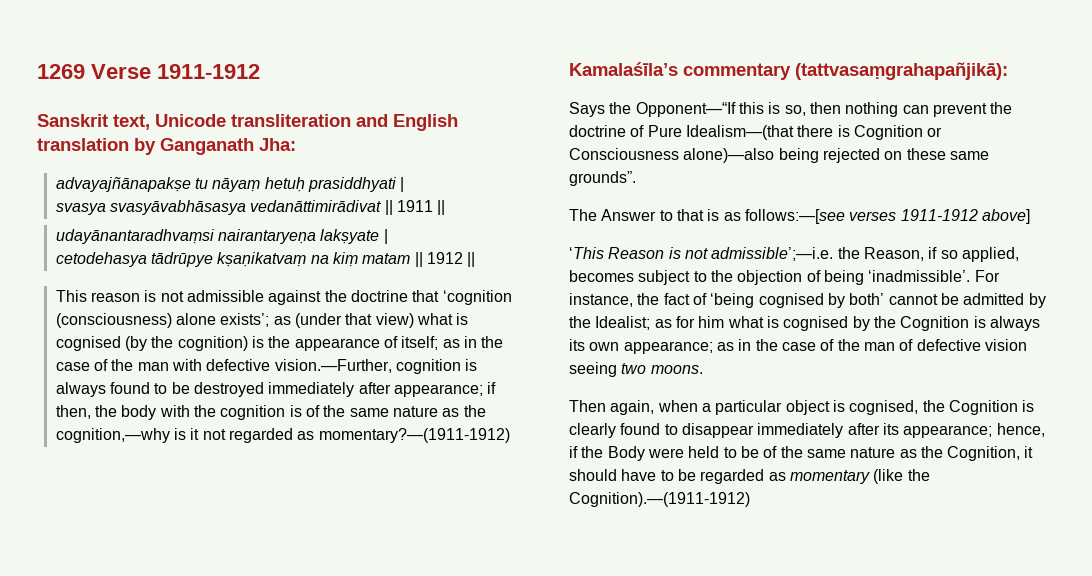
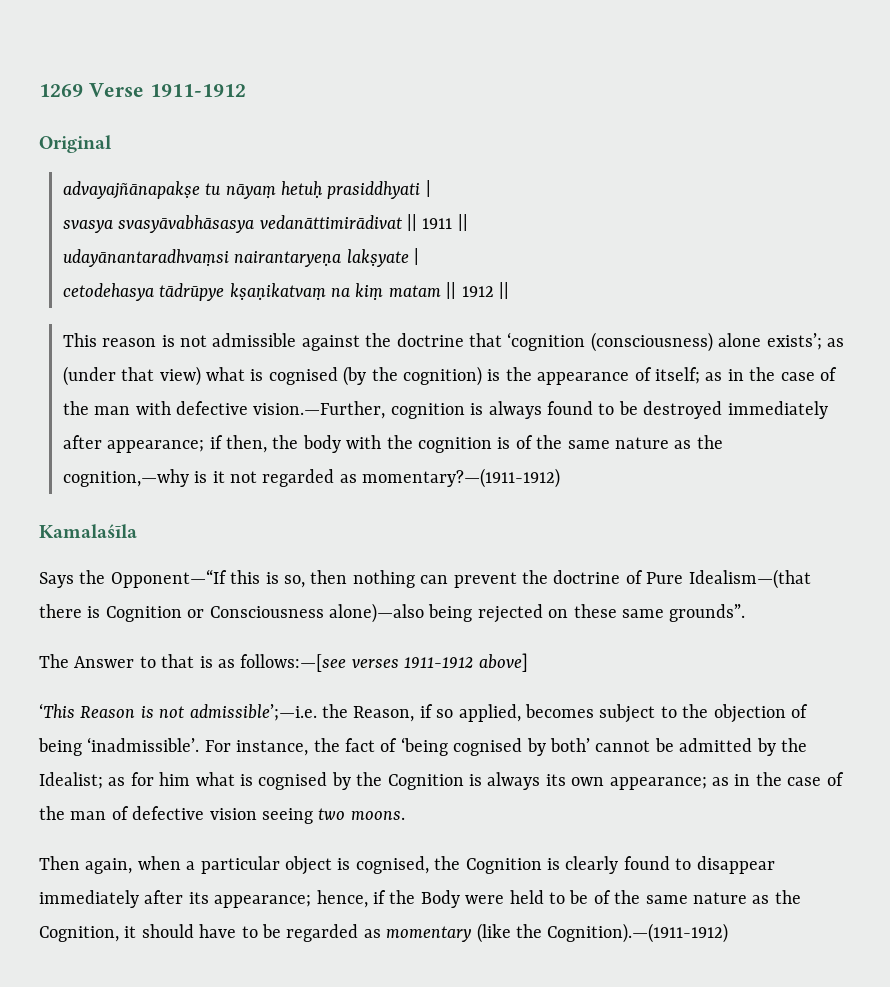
- Sanskrit text, Unicode transliteration and English translation by Ganganath Jha:
+ Original
- Kamalaśīla’s commentary (tattvasaṃgrahapañjikā):
+ Kamalaśīla

